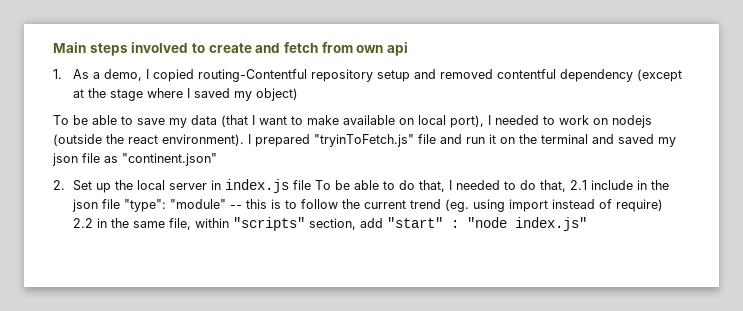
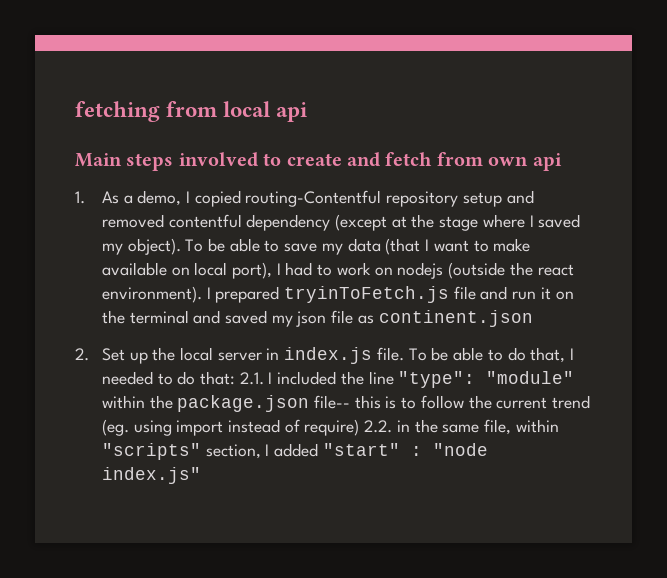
+ fetching from local api
- 1. As a demo, I copied routing-Contentful repository setup and removed contentful dependency (except at the stage where I saved my object)
- To be able to save my data (that I want to make available on local port), I needed to work on nodejs (outside the react environment).
+ 1. As a demo, I copied routing-Contentful repository setup and removed contentful dependency (except at the stage where I saved my object). To be able to save my data (that I want to make available on local port), I had to work on nodejs (outside the react environment).
- I prepared "tryinToFetch.js" file and run it on the terminal and saved my json file as "continent.json"
+ I prepared tryinToFetch.js file and run it on the terminal and saved my json file as continent.json
- 2. Set up the local server in index.js file To be able to do that, I needed to do that, 2.1 include in the json file "type": "module" -- this is to follow the current trend (eg. using import instead of require) 2.2 in the same file, within "scripts" section, add "start" : "node index.js"
+ 2. Set up the local server in index.js file. To be able to do that, I needed to do that: 2.1. I included the line "type": "module" within the package.json file-- this is to follow the current trend (eg. using import instead of require) 2.2. in the same file, within "scripts" section, I added "start" : "node index.js"

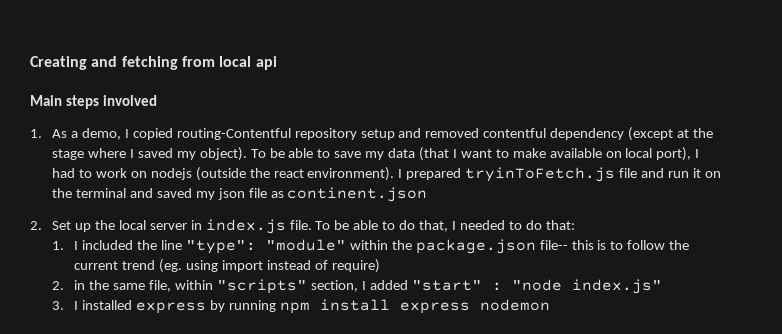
- fetching from local api
+ Creating and fetching from local api
- Main steps involved to create and fetch from own api
+ Main steps involved
- To be able to do that, I needed to do that: 2.1. I included the line "type": "module" within the package.json file-- this is to follow the current trend (eg. using import instead of require) 2.2. in the same file, within "scripts" section, I added "start" : "node index.js"
+ To be able to do that, I needed to do that:
+ 1. I included the line "type": "module" within the package.json file-- this is to follow the current trend (eg. using import instead of require)
+ 2. in the same file, within "scripts" section, I added "start" : "node index.js"
+ 3. I installed express by running npm install express nodemon

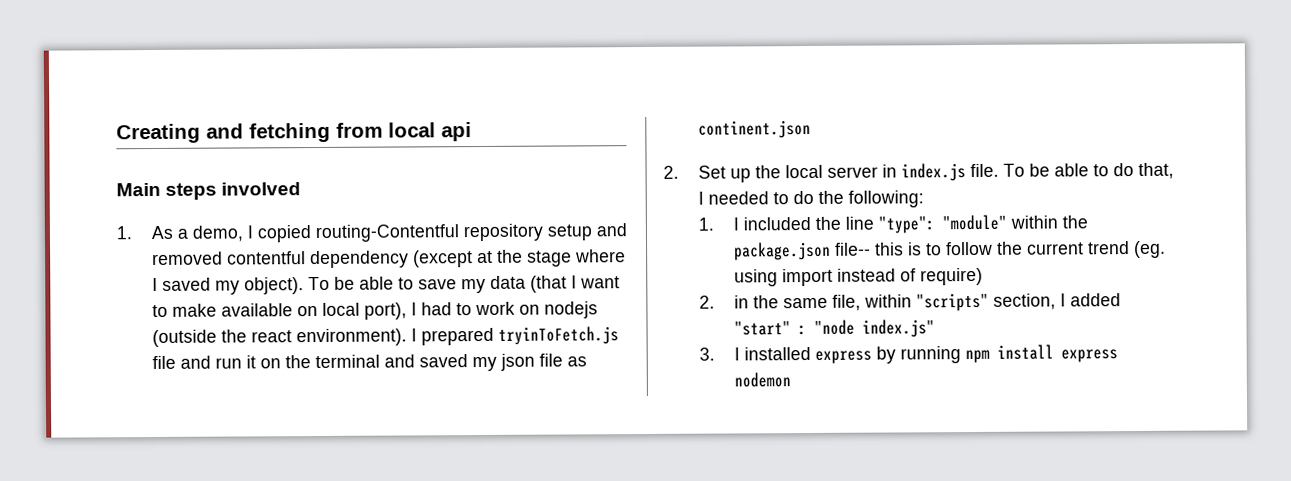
- To be able to do that, I needed to do that:
+ To be able to do that, I needed to do the following:

